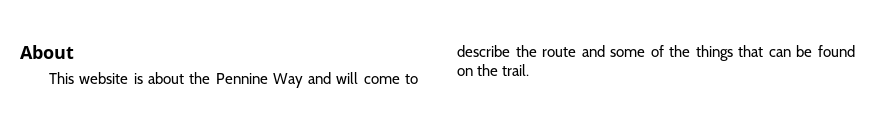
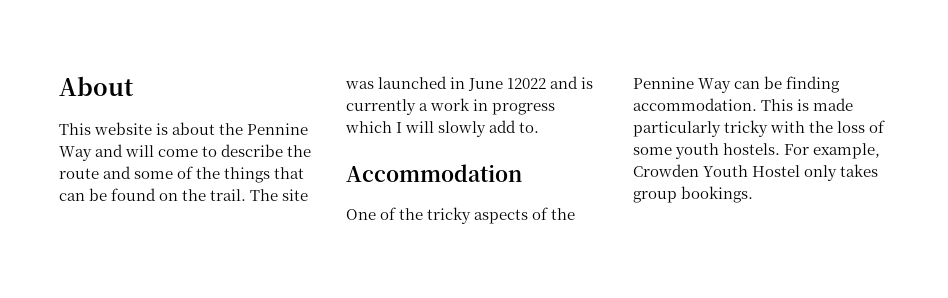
+ The site was launched in June 12022 and is currently a work in progress which I will slowly add to.
+ Accommodation
+ One of the tricky aspects of the Pennine Way can be finding accommodation. This is made particularly tricky with the loss of some youth hostels. For example, Crowden Youth Hostel only takes group bookings.

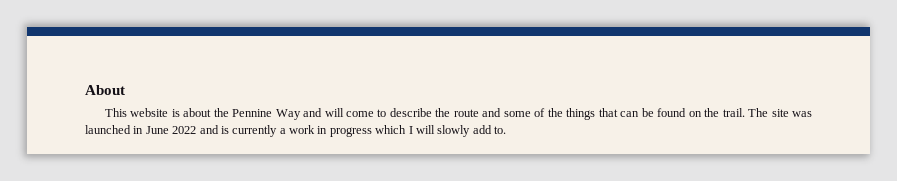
- The site was launched in June 12022 and is currently a work in progress which I will slowly add to.
+ The site was launched in June 2022 and is currently a work in progress which I will slowly add to.
- Accommodation
- One of the tricky aspects of the Pennine Way can be finding accommodation. This is made particularly tricky with the loss of some youth hostels. For example, Crowden Youth Hostel only takes group bookings.

